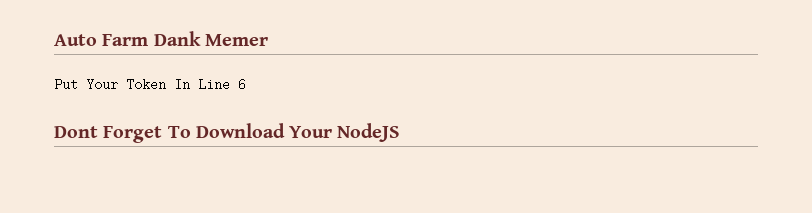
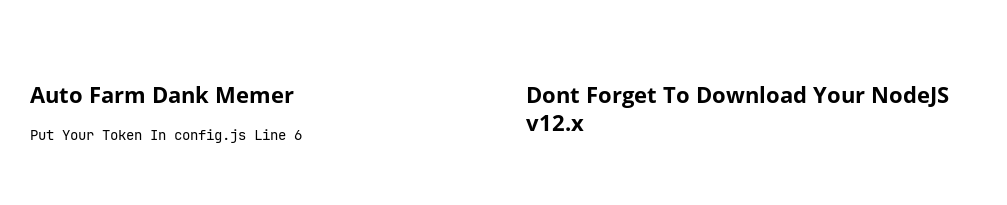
- Put Your Token In Line 6
+ Put Your Token In config.js Line 6
- Dont Forget To Download Your NodeJS
+ Dont Forget To Download Your NodeJS v12.x

